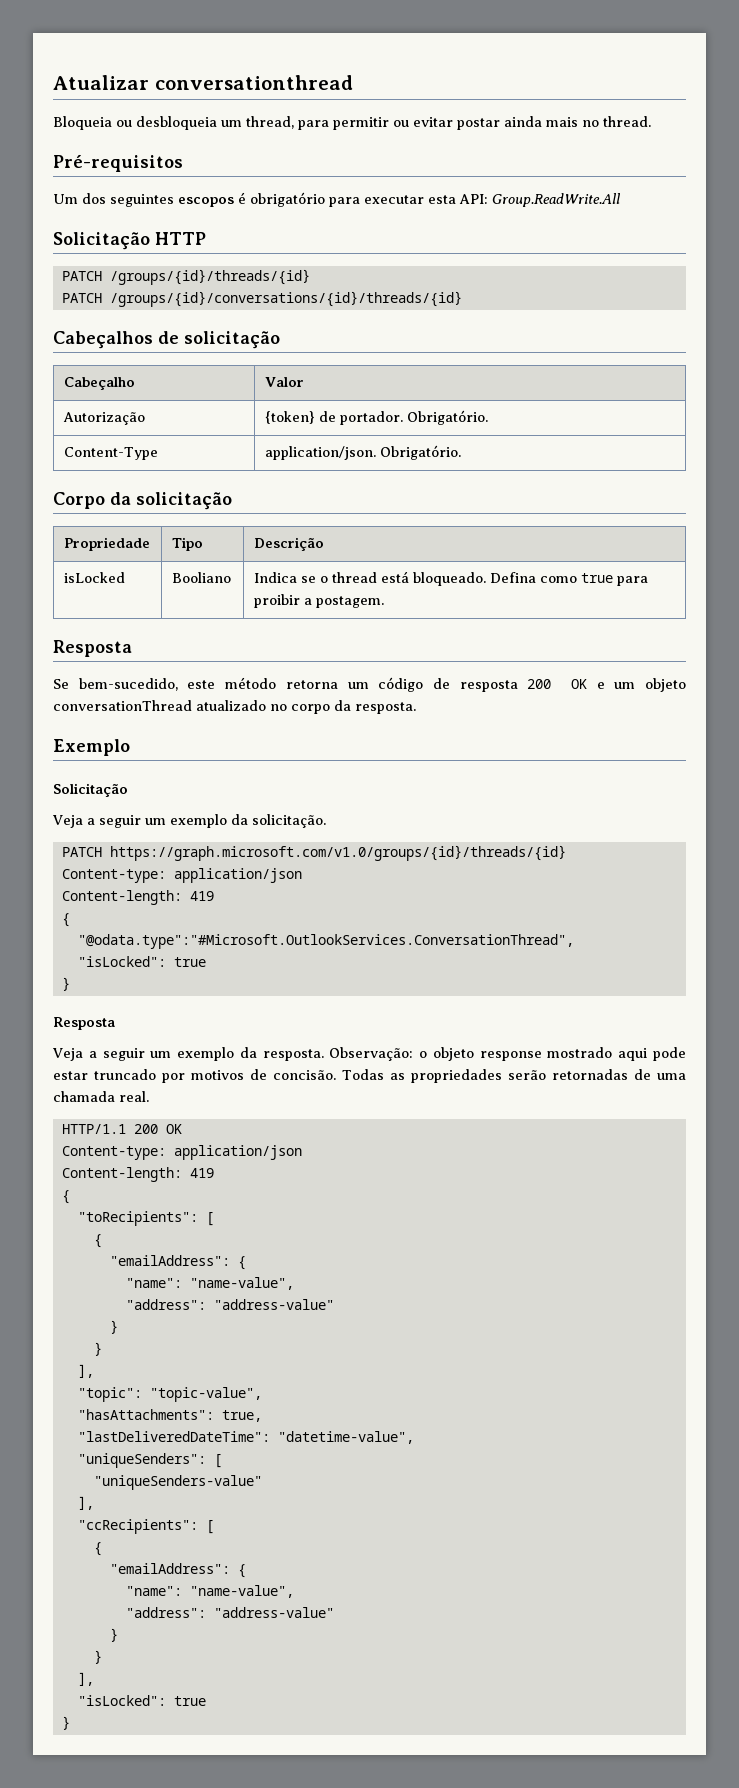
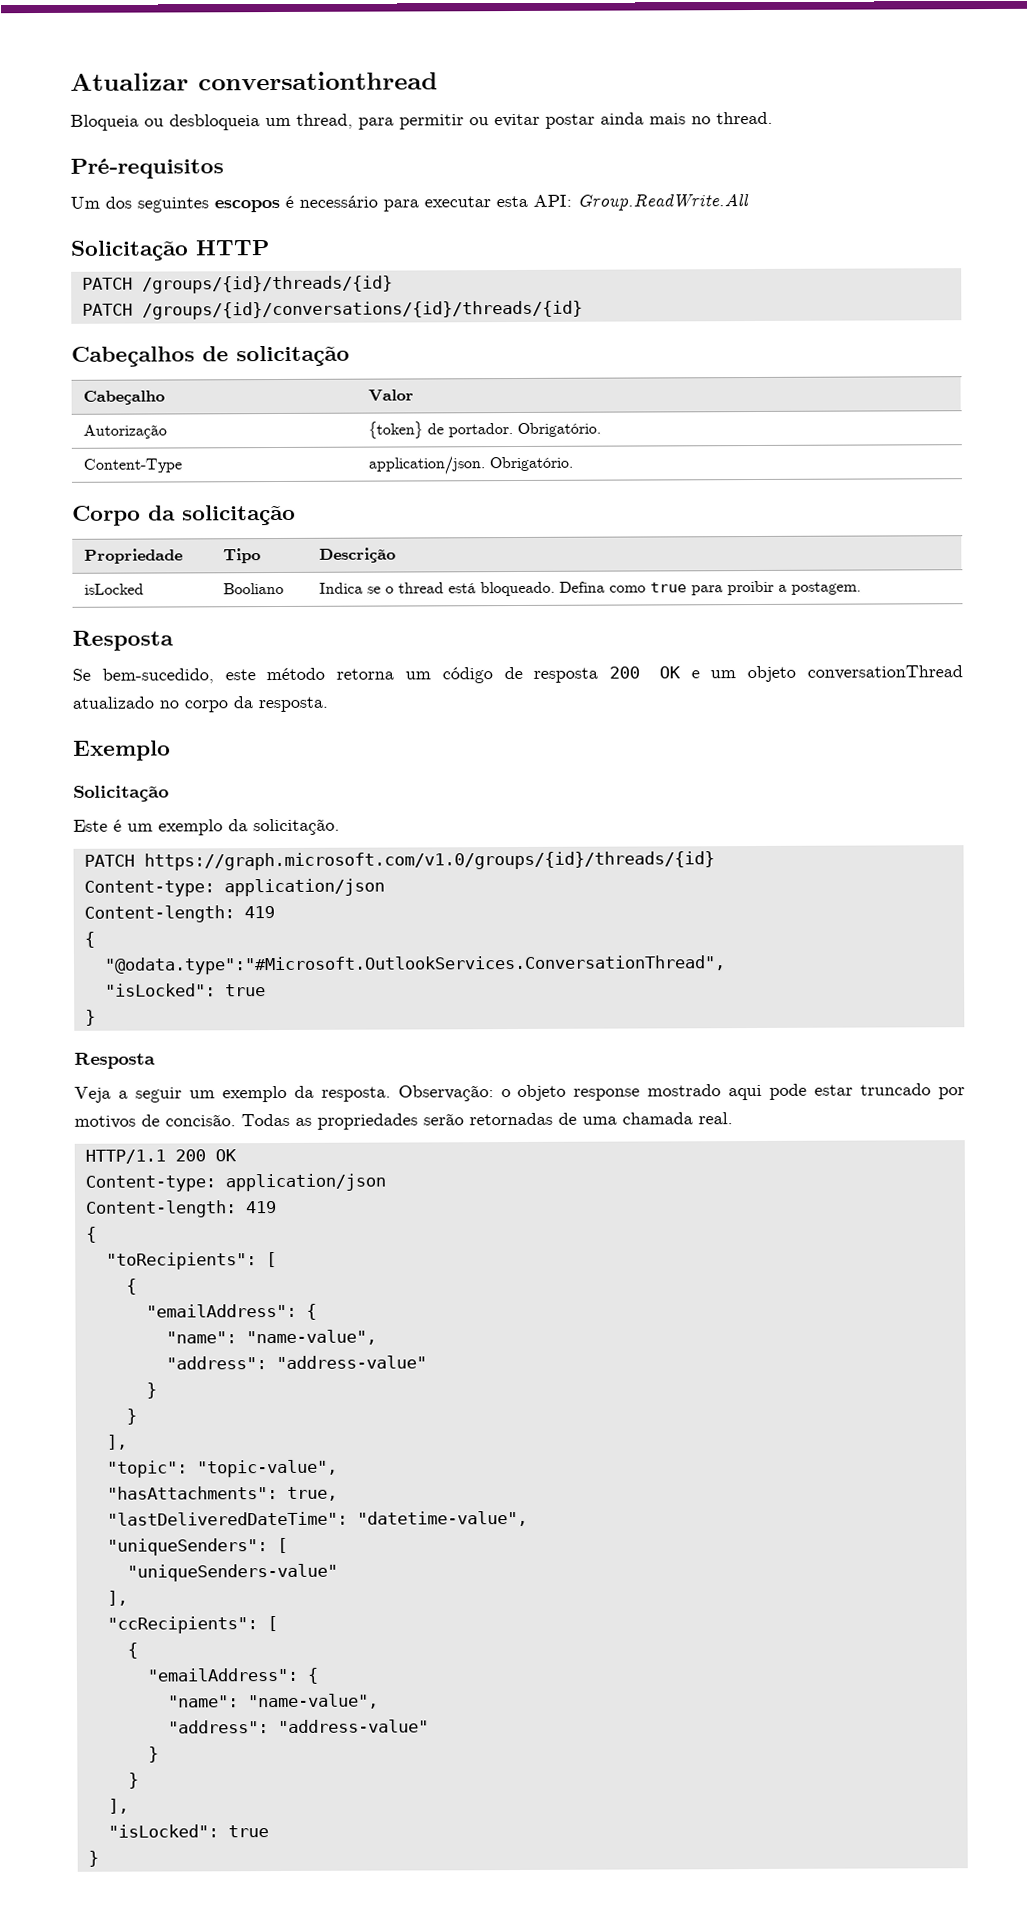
- Um dos seguintes escopos é obrigatório para executar esta API: Group.ReadWrite.All
+ Um dos seguintes escopos é necessário para executar esta API: Group.ReadWrite.All
- Veja a seguir um exemplo da solicitação.
+ Este é um exemplo da solicitação.

